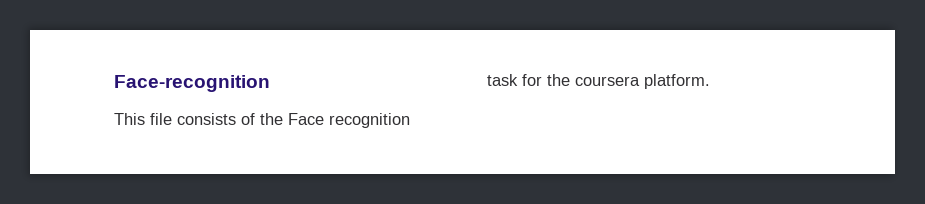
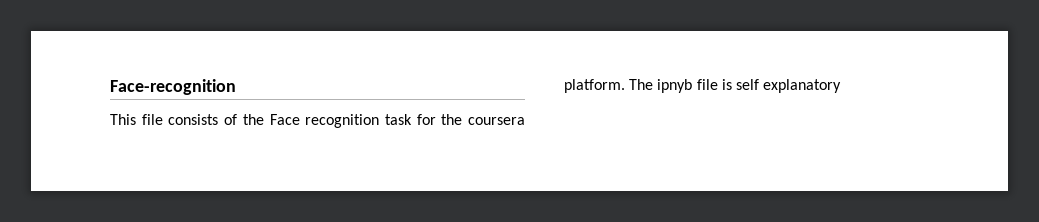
+ The ipnyb file is self explanatory

